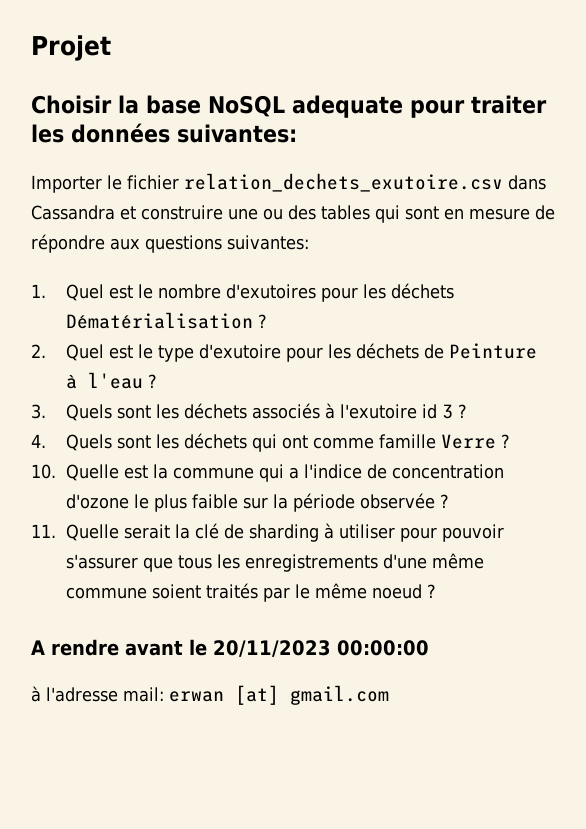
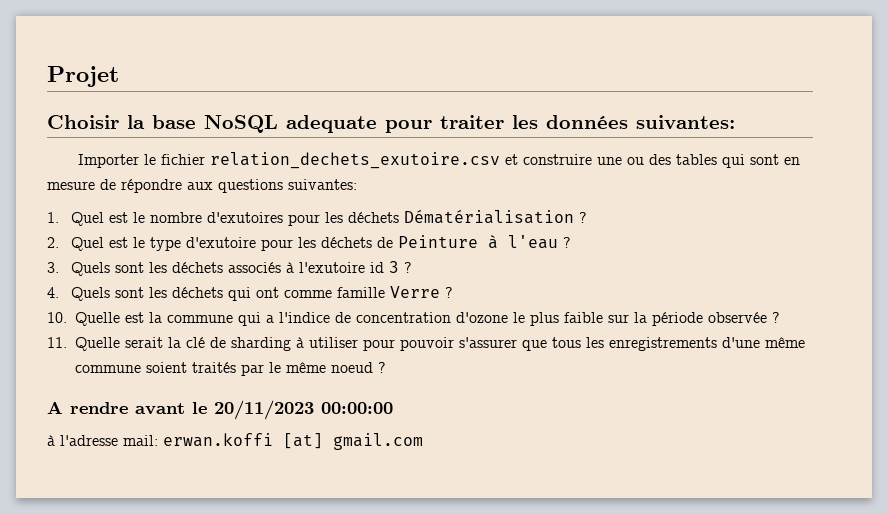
- Importer le fichier relation_dechets_exutoire.csv dans Cassandra et construire une ou des tables qui sont en mesure de répondre aux questions suivantes:
+ Importer le fichier relation_dechets_exutoire.csv et construire une ou des tables qui sont en mesure de répondre aux questions suivantes:
- à l'adresse mail: erwan [at] gmail.com
+ à l'adresse mail: erwan.koffi [at] gmail.com

